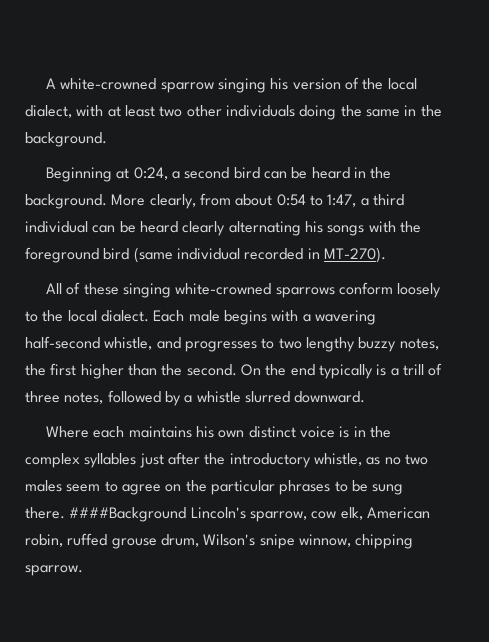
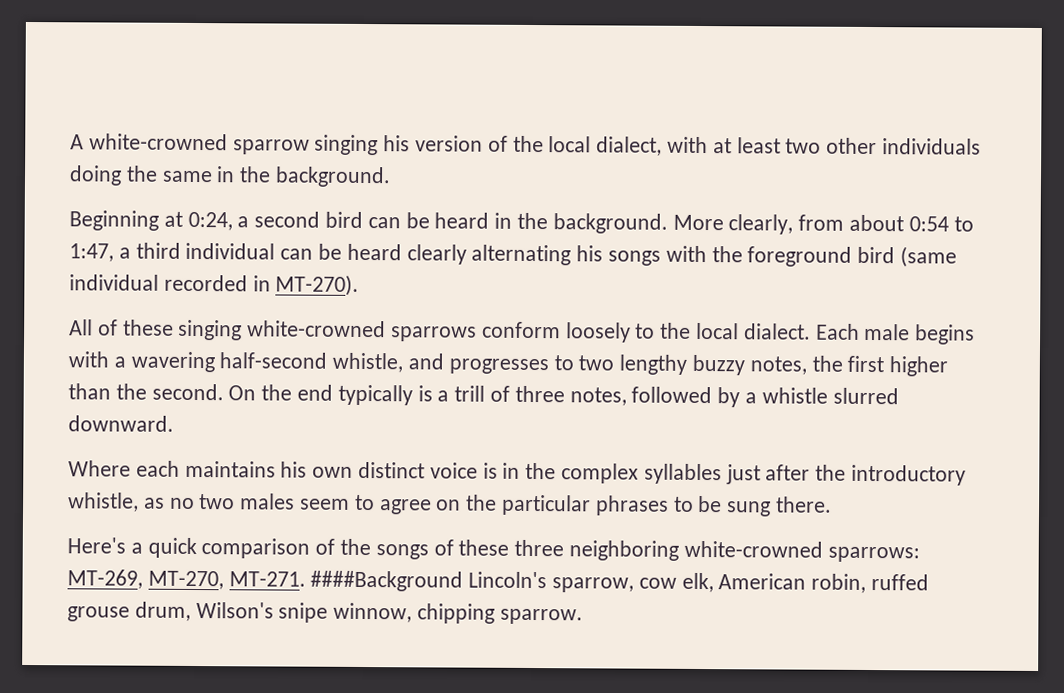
- Where each maintains his own distinct voice is in the complex syllables just after the introductory whistle, as no two males seem to agree on the particular phrases to be sung there. ####Background Lincoln's sparrow, cow elk, American robin, ruffed grouse drum, Wilson's snipe winnow, chipping sparrow.
+ Where each maintains his own distinct voice is in the complex syllables just after the introductory whistle, as no two males seem to agree on the particular phrases to be sung there.
+ Here's a quick comparison of the songs of these three neighboring white-crowned sparrows: MT-269, MT-270, MT-271. ####Background Lincoln's sparrow, cow elk, American robin, ruffed grouse drum, Wilson's snipe winnow, chipping sparrow.

